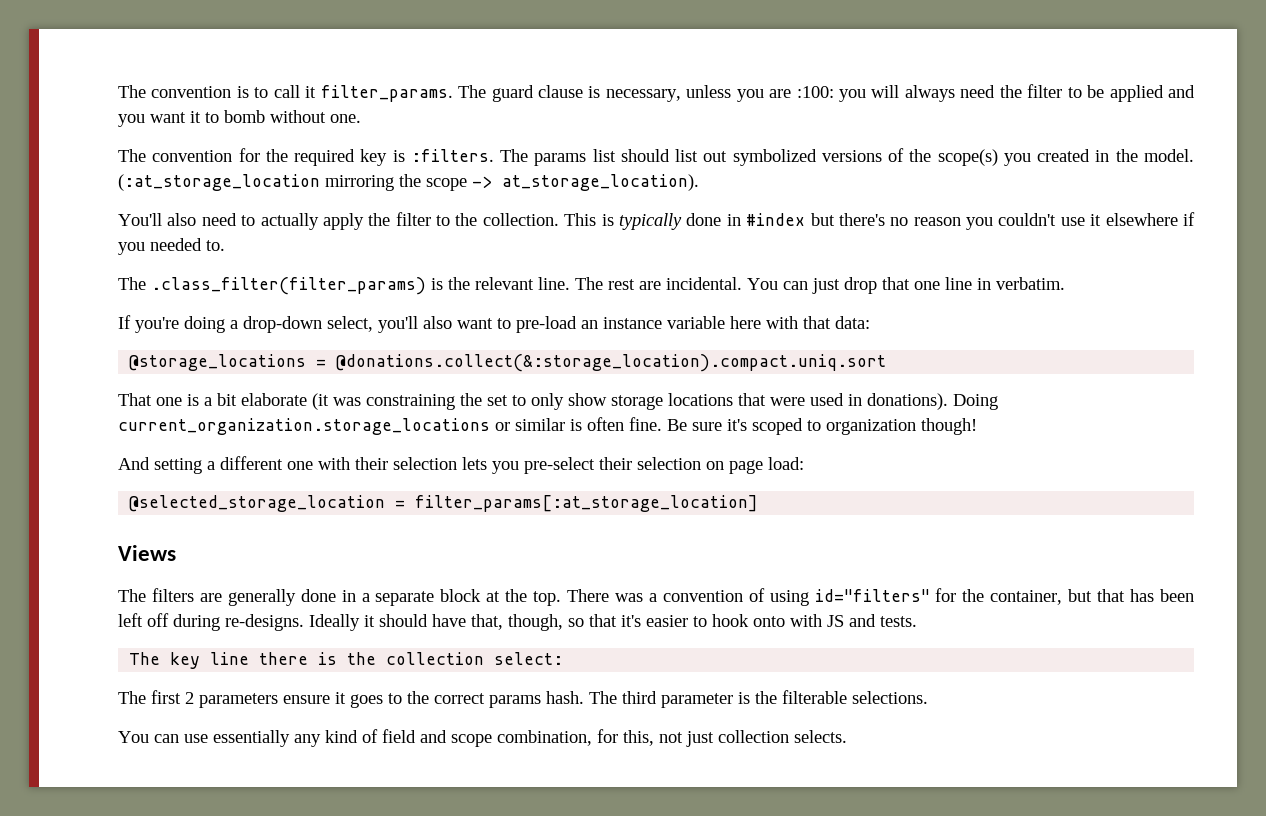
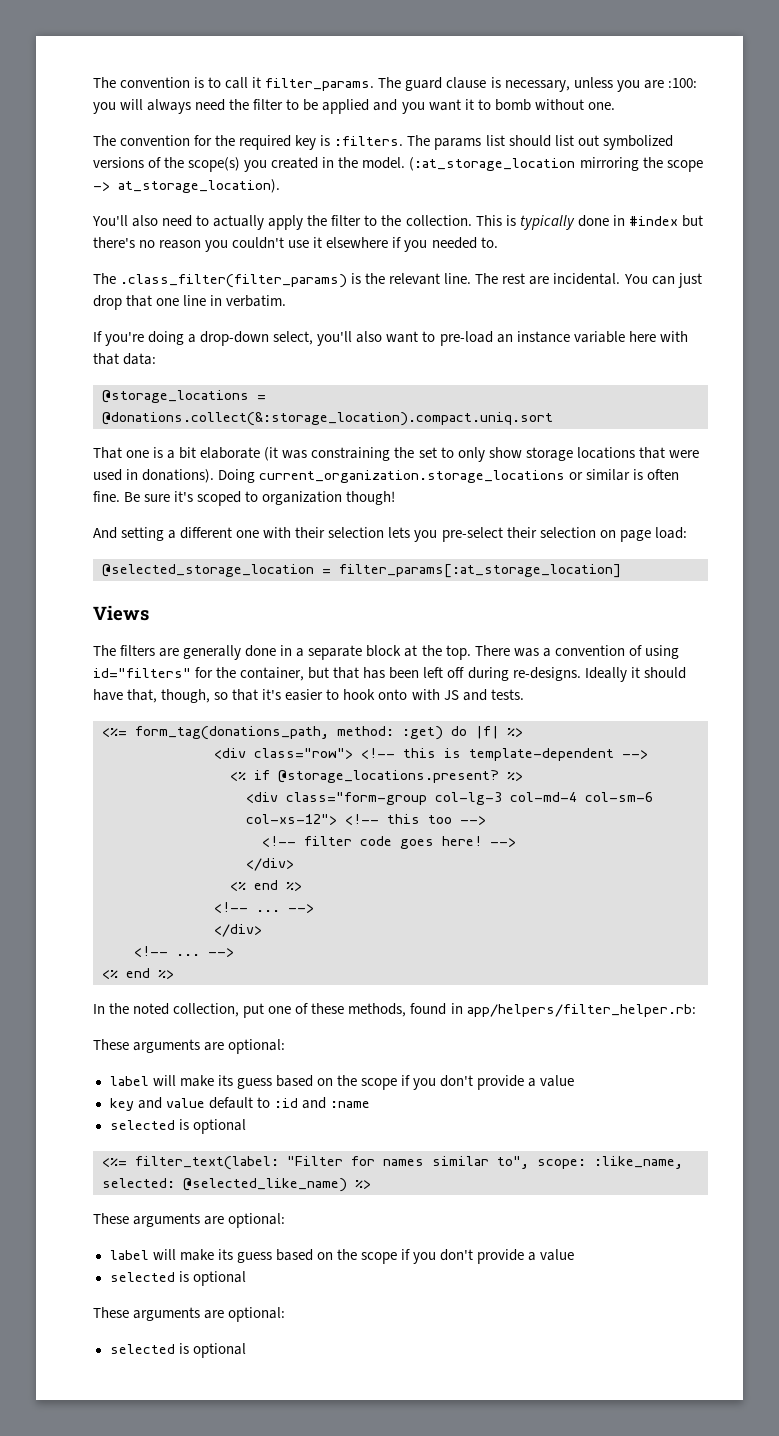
- The key line there is the collection select:
- The first 2 parameters ensure it goes to the correct params hash. The third parameter is the filterable selections.
- You can use essentially any kind of field and scope combination, for this, not just collection selects.
+ <%= form_tag(donations_path, method: :get) do |f| %>
+ <div class="row"> <!-- this is template-dependent -->
+ <% if @storage_locations.present? %>
+ <div class="form-group col-lg-3 col-md-4 col-sm-6 col-xs-12"> <!-- this too -->
+ <!-- filter code goes here! -->
+ </div>
+ <% end %>
+ <!-- ... -->
+ </div>
+ <!-- ... -->
+ <% end %>
+ In the noted collection, put one of these methods, found in app/helpers/filter_helper.rb:
+ These arguments are optional:
+ label will make its guess based on the scope if you don't provide a value
+ key and value default to :id and :name
+ selected is optional
+ <%= filter_text(label: "Filter for names similar to", scope: :like_name, selected: @selected_like_name) %>
+ These arguments are optional:
+ label will make its guess based on the scope if you don't provide a value
+ selected is optional
+ These arguments are optional:
+ selected is optional

